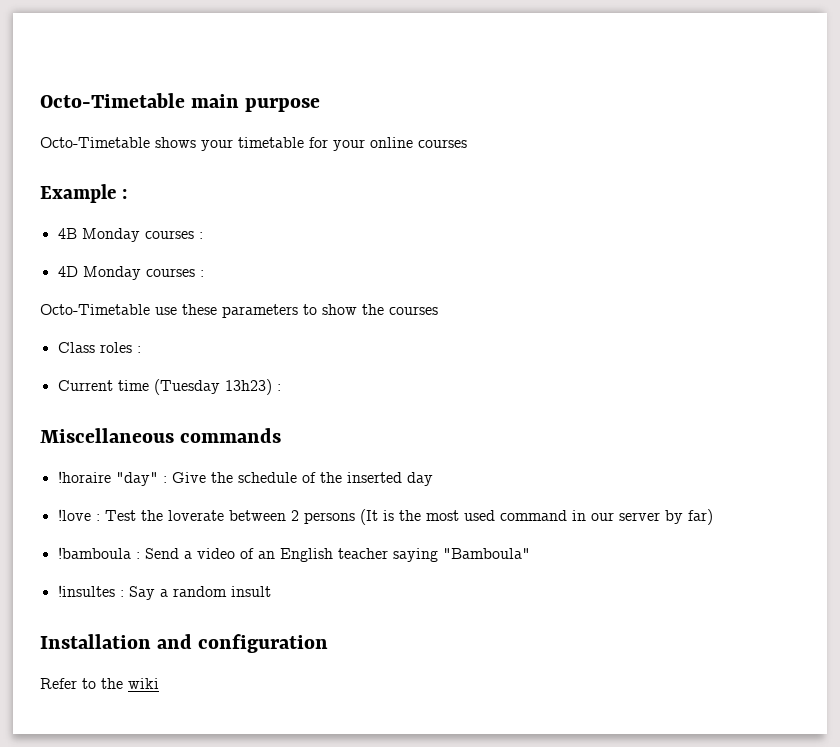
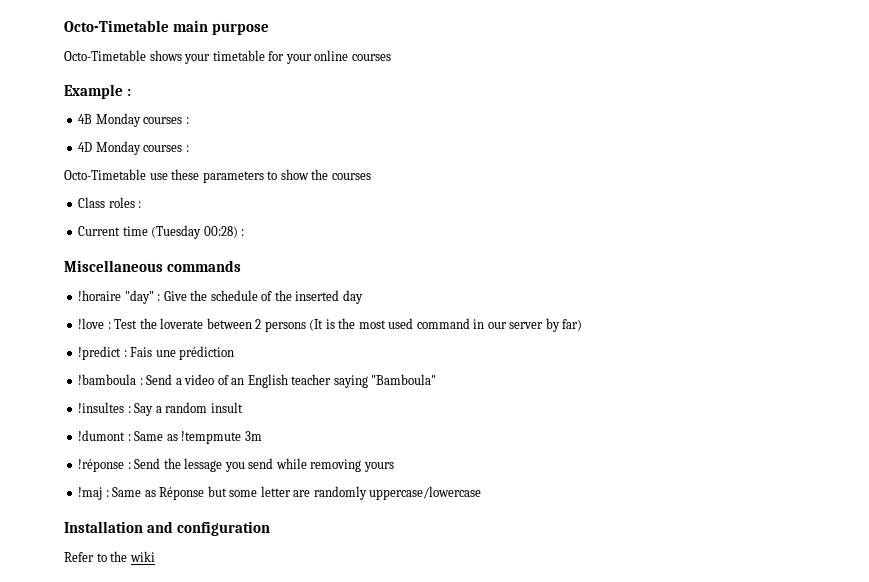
- Current time (Tuesday 13h23) :
+ Current time (Tuesday 00:28) :
+ !predict : Fais une prédiction
+ !dumont : Same as !tempmute 3m
+ !réponse : Send the lessage you send while removing yours
+ !maj : Same as Réponse but some letter are randomly uppercase/lowercase

